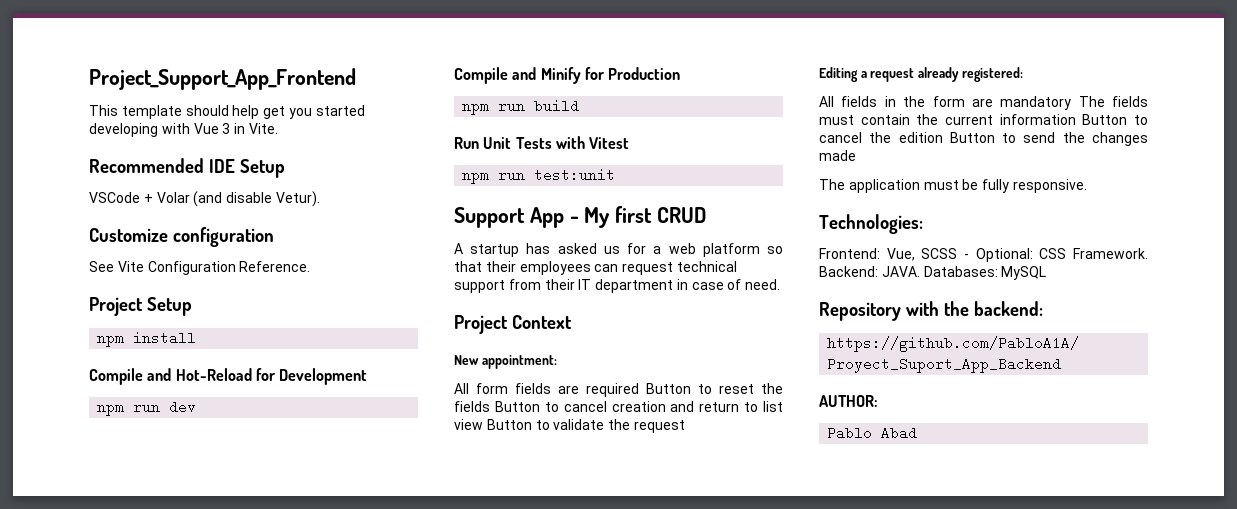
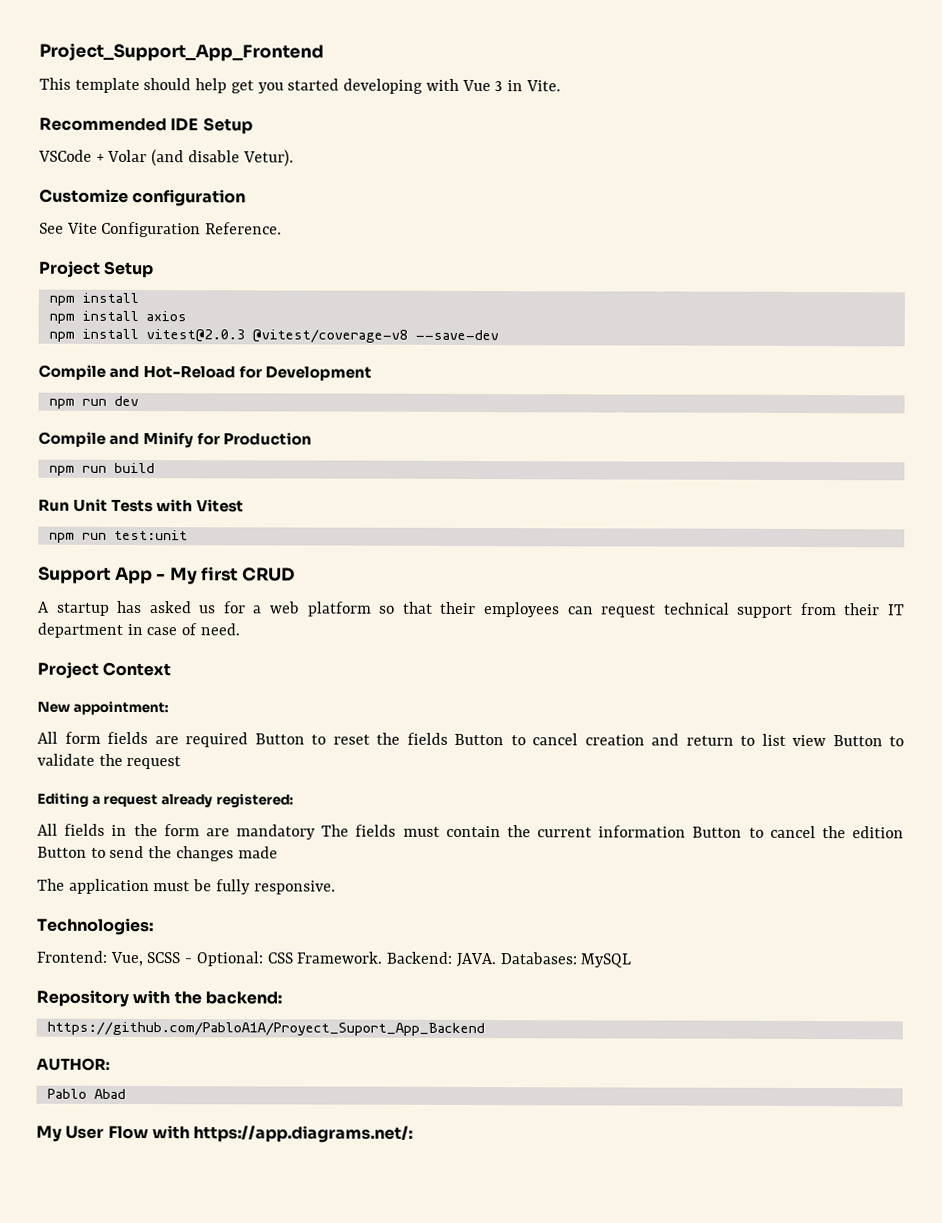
+ npm install axios
+ npm install vitest@2.0.3 @vitest/coverage-v8 --save-dev
+ My User Flow with https://app.diagrams.net/:

